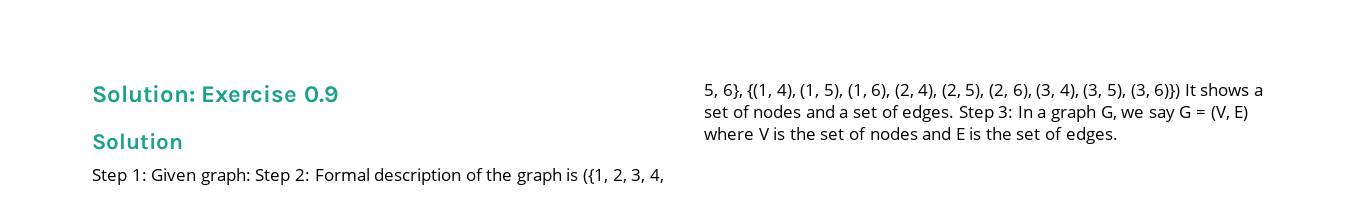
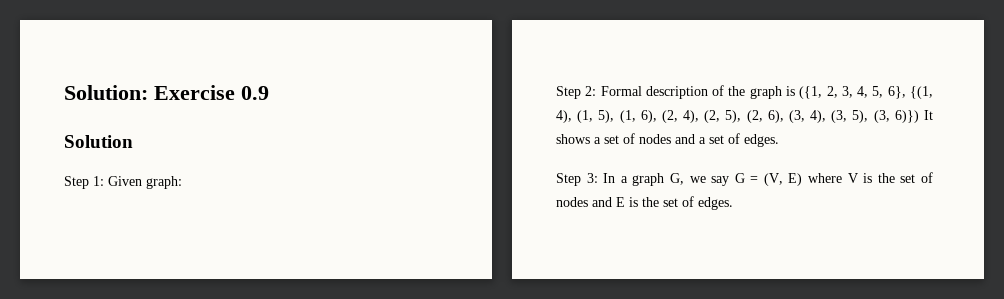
- Given graph: Step 2:
+ Given graph:
+ Step 2:
- Formal description of the graph is ({1, 2, 3, 4, 5, 6}, {(1, 4), (1, 5), (1, 6), (2, 4), (2, 5), (2, 6), (3, 4), (3, 5), (3, 6)}) It shows a set of nodes and a set of edges. Step 3:
+ Formal description of the graph is ({1, 2, 3, 4, 5, 6}, {(1, 4), (1, 5), (1, 6), (2, 4), (2, 5), (2, 6), (3, 4), (3, 5), (3, 6)}) It shows a set of nodes and a set of edges.
+ Step 3:

